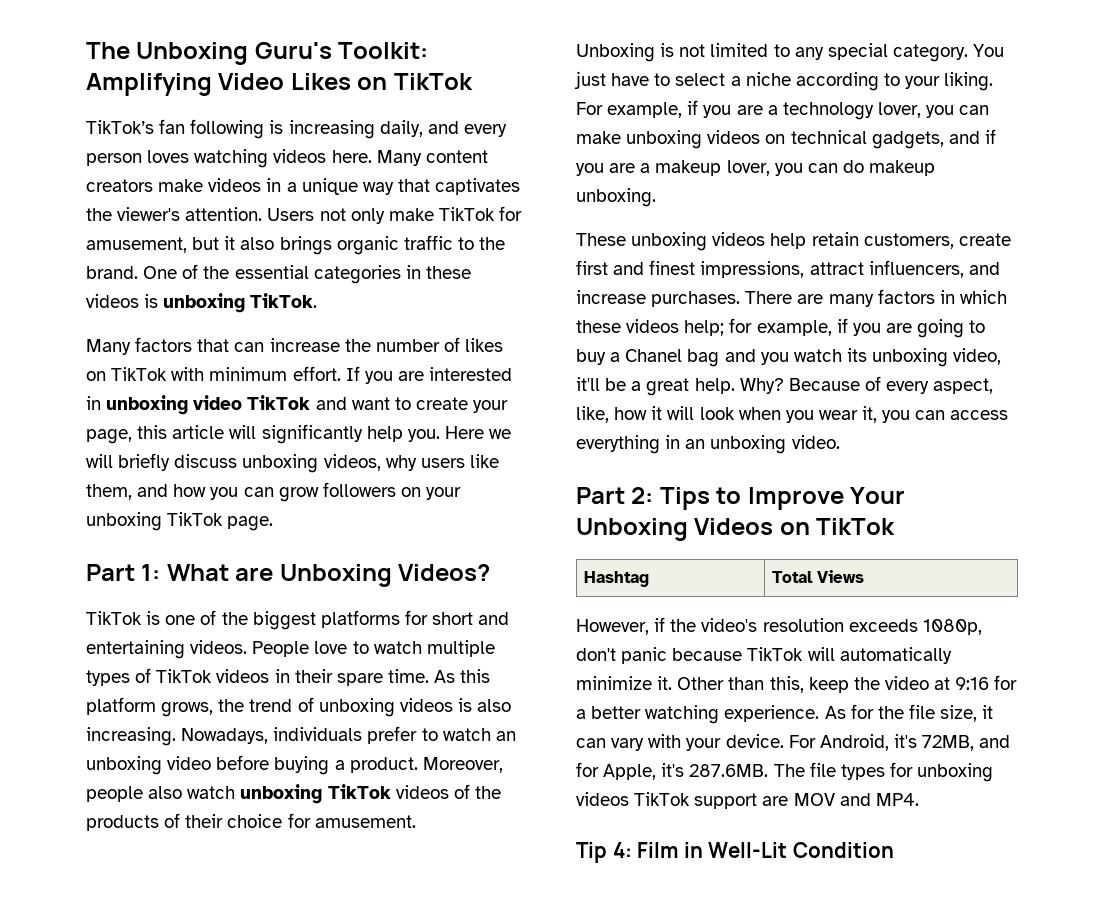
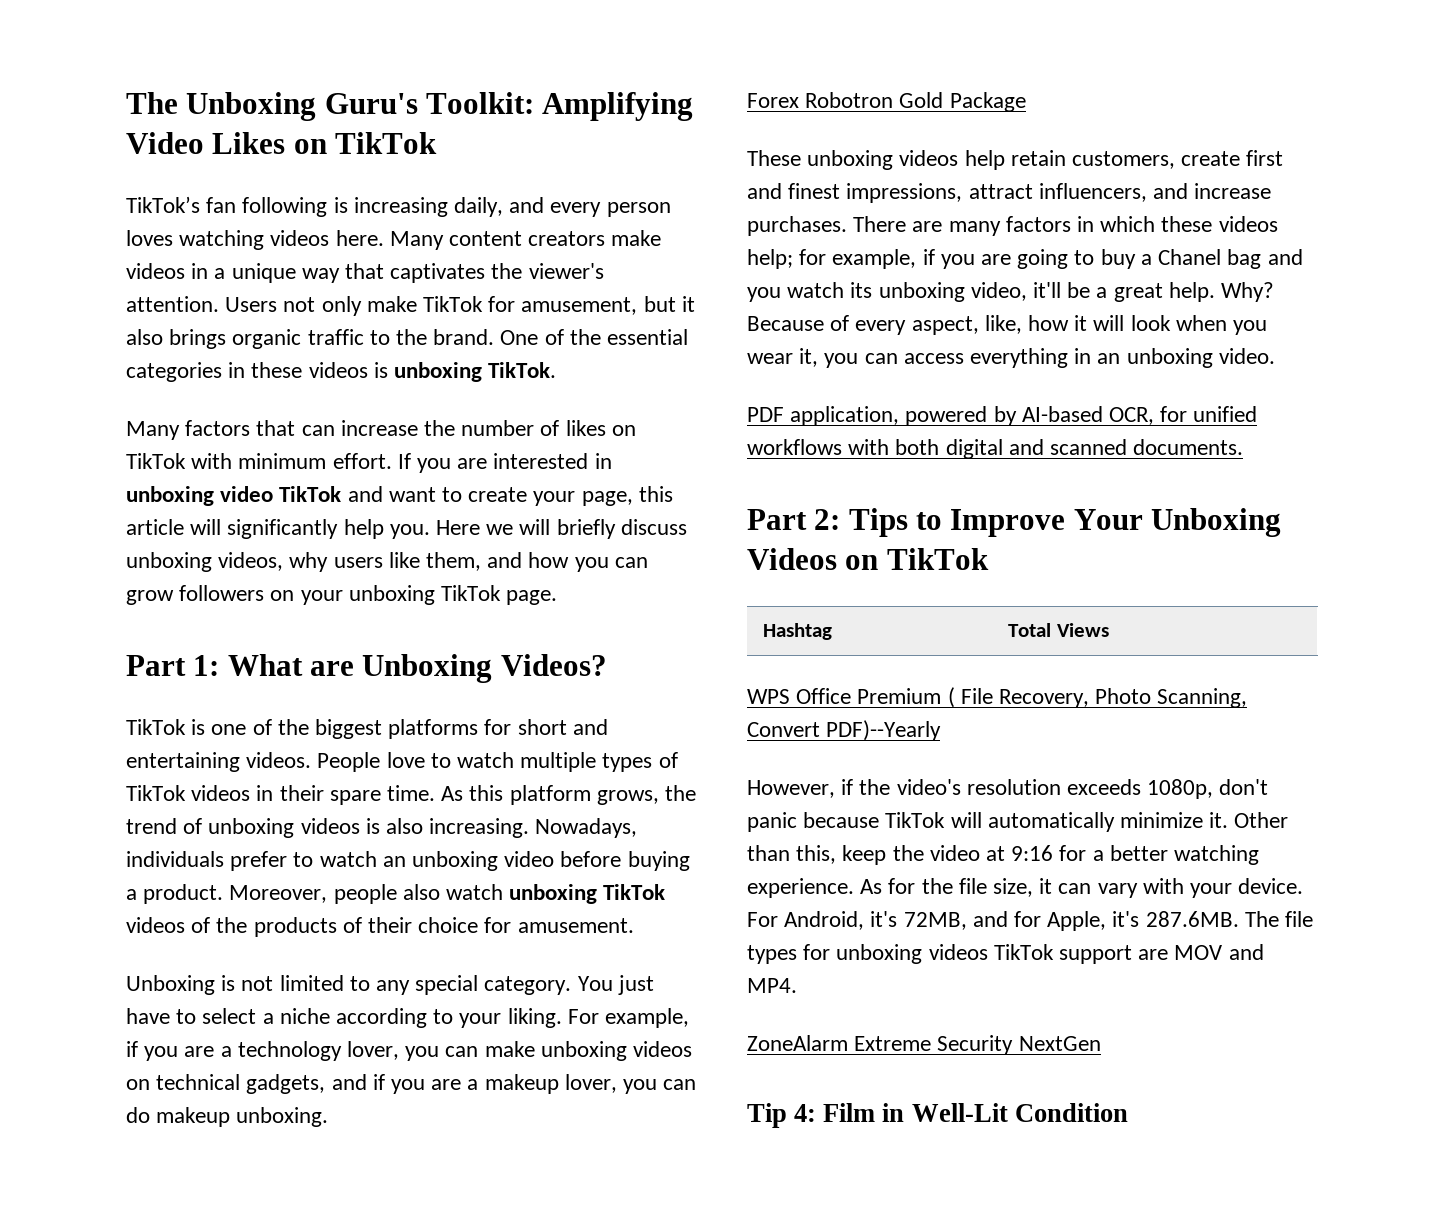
+ Forex Robotron Gold Package
+ PDF application, powered by AI-based OCR, for unified workflows with both digital and scanned documents.
+ WPS Office Premium ( File Recovery, Photo Scanning, Convert PDF)--Yearly
+ ZoneAlarm Extreme Security NextGen

